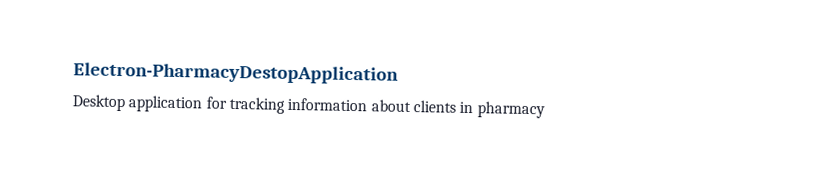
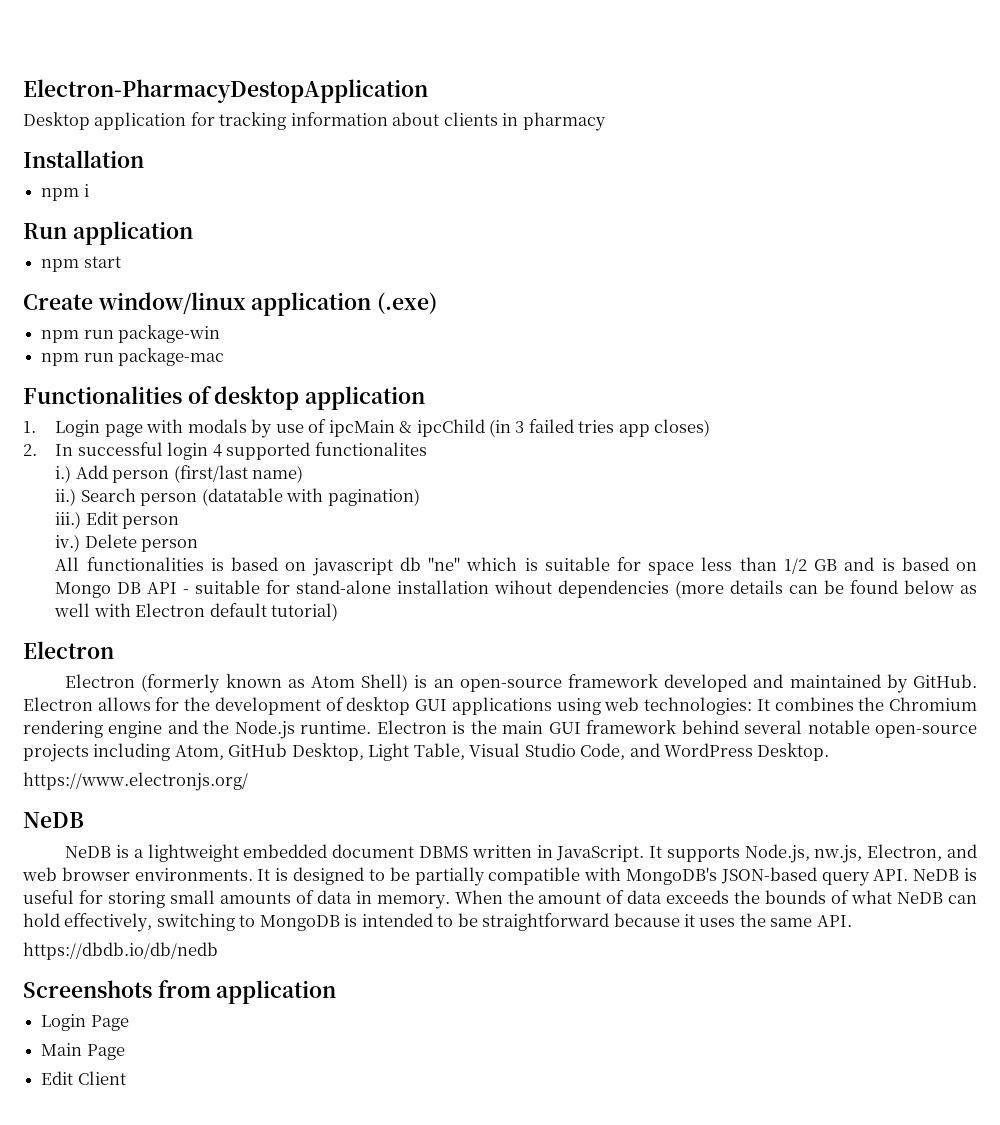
+ Installation
+ npm i
+ Run application
+ npm start
+ Create window/linux application (.exe)
+ npm run package-win
+ npm run package-mac
+ Functionalities of desktop application
+ 1. Login page with modals by use of ipcMain & ipcChild (in 3 failed tries app closes)
+ 2. In successful login 4 supported functionalites
+ i.) Add person (first/last name)
+ ii.) Search person (datatable with pagination)
+ iii.) Edit person
+ iv.) Delete person
+ All functionalities is based on javascript db "ne" which is suitable for space less than 1/2 GB and is based on Mongo DB API - suitable for stand-alone installation wihout dependencies (more details can be found below as well with Electron default tutorial)
+ Electron
+ Electron (formerly known as Atom Shell) is an open-source framework developed and maintained by GitHub. Electron allows for the development of desktop GUI applications using web technologies: It combines the Chromium rendering engine and the Node.js runtime. Electron is the main GUI framework behind several notable open-source projects including Atom, GitHub Desktop, Light Table, Visual Studio Code, and WordPress Desktop.
+ https://www.electronjs.org/
+ NeDB
+ NeDB is a lightweight embedded document DBMS written in JavaScript. It supports Node.js, nw.js, Electron, and web browser environments. It is designed to be partially compatible with MongoDB's JSON-based query API. NeDB is useful for storing small amounts of data in memory. When the amount of data exceeds the bounds of what NeDB can hold effectively, switching to MongoDB is intended to be straightforward because it uses the same API.
+ https://dbdb.io/db/nedb
+ Screenshots from application
+ Login Page
+ Main Page
+ Edit Client

